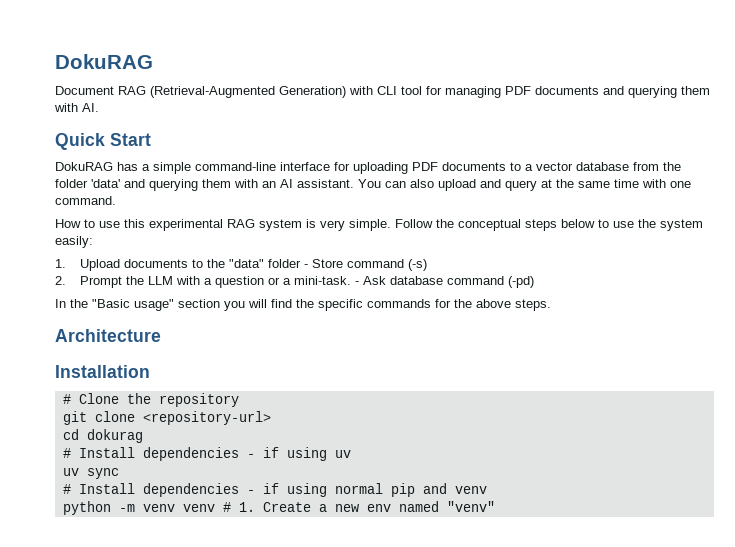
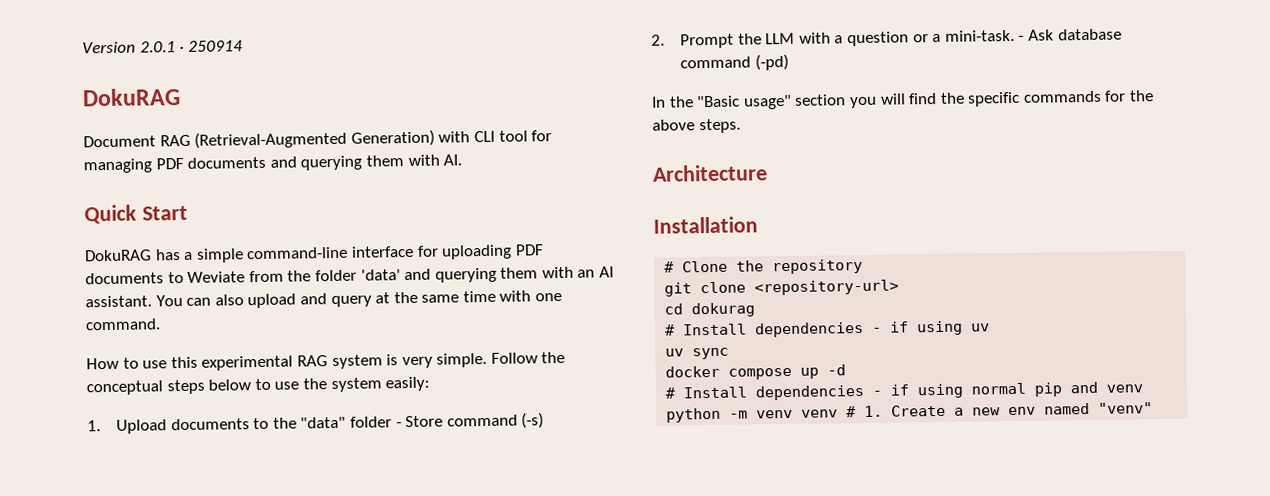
+ Version 2.0.1 · 250914
- DokuRAG has a simple command-line interface for uploading PDF documents to a vector database from the folder 'data' and querying them with an AI assistant.
+ DokuRAG has a simple command-line interface for uploading PDF documents to Weviate from the folder 'data' and querying them with an AI assistant.
+ docker compose up -d

